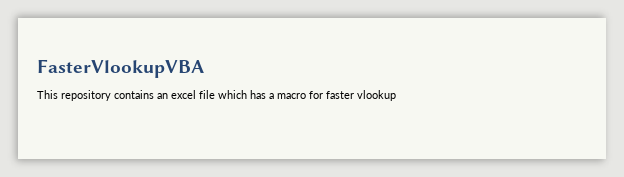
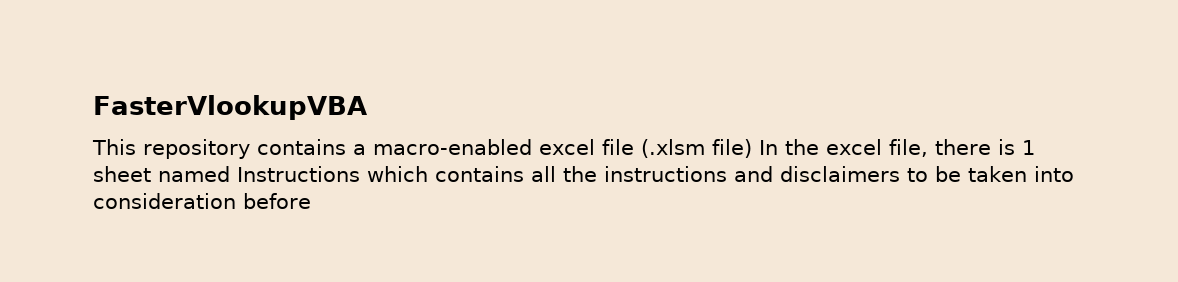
- This repository contains an excel file which has a macro for faster vlookup
+ This repository contains a macro-enabled excel file (.xlsm file) In the excel file, there is 1 sheet named Instructions which contains all the instructions and disclaimers to be taken into consideration before

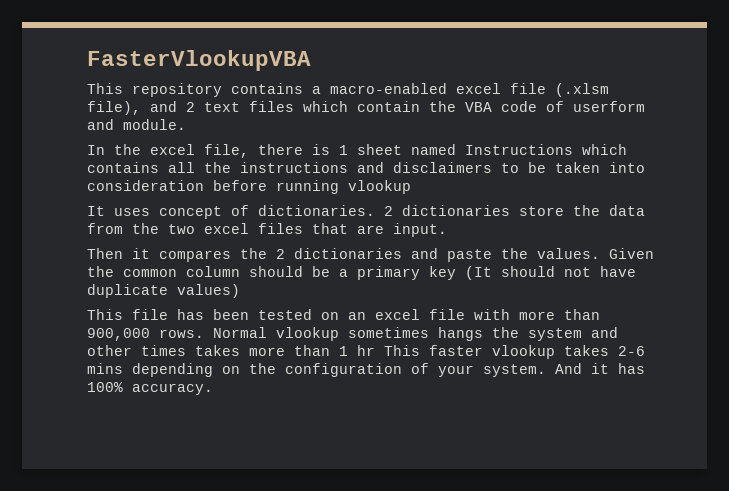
- This repository contains a macro-enabled excel file (.xlsm file) In the excel file, there is 1 sheet named Instructions which contains all the instructions and disclaimers to be taken into consideration before
+ This repository contains a macro-enabled excel file (.xlsm file), and 2 text files which contain the VBA code of userform and module.
+ In the excel file, there is 1 sheet named Instructions which contains all the instructions and disclaimers to be taken into consideration before running vlookup
+ It uses concept of dictionaries. 2 dictionaries store the data from the two excel files that are input.
+ Then it compares the 2 dictionaries and paste the values. Given the common column should be a primary key (It should not have duplicate values)
+ This file has been tested on an excel file with more than 900,000 rows. Normal vlookup sometimes hangs the system and other times takes more than 1 hr This faster vlookup takes 2-6 mins depending on the configuration of your system. And it has 100% accuracy.

